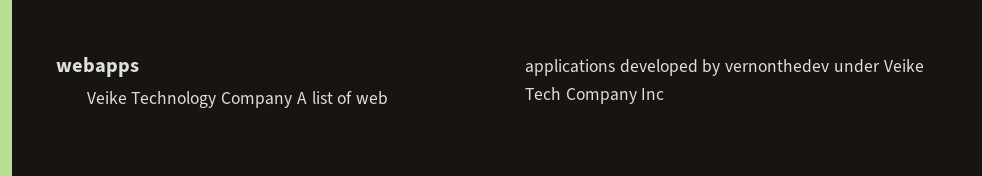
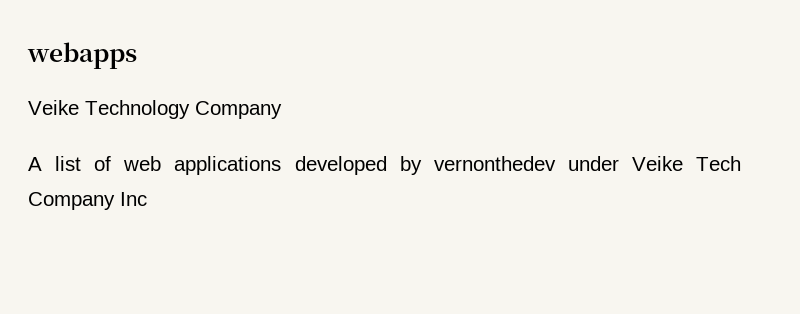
- Veike Technology Company A list of web applications developed by vernonthedev under Veike Tech Company Inc
+ Veike Technology Company
+ A list of web applications developed by vernonthedev under Veike Tech Company Inc

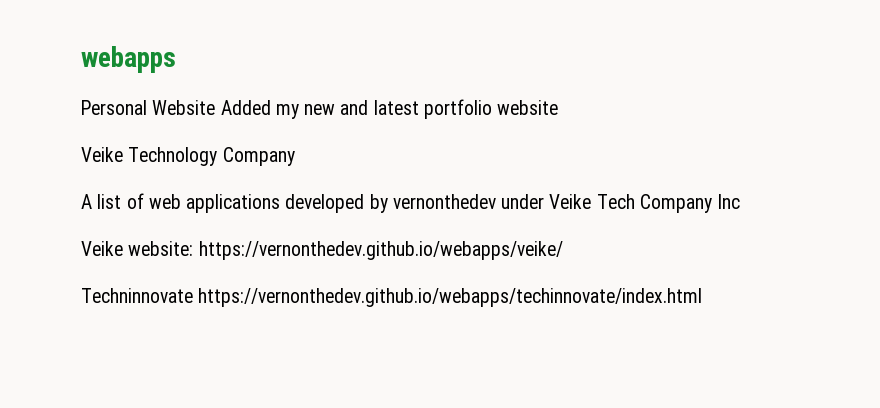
+ Personal Website Added my new and latest portfolio website
+ Veike website: https://vernonthedev.github.io/webapps/veike/
+ Techninnovate https://vernonthedev.github.io/webapps/techinnovate/index.html

